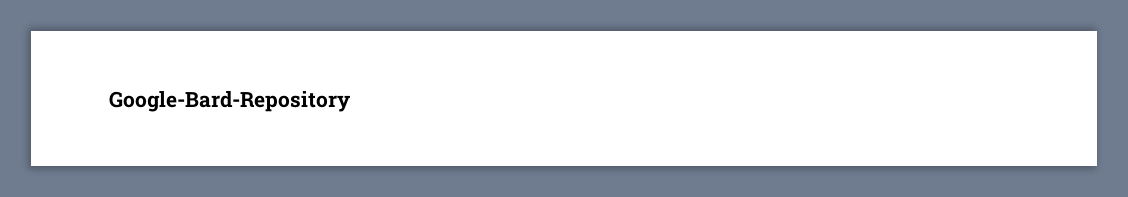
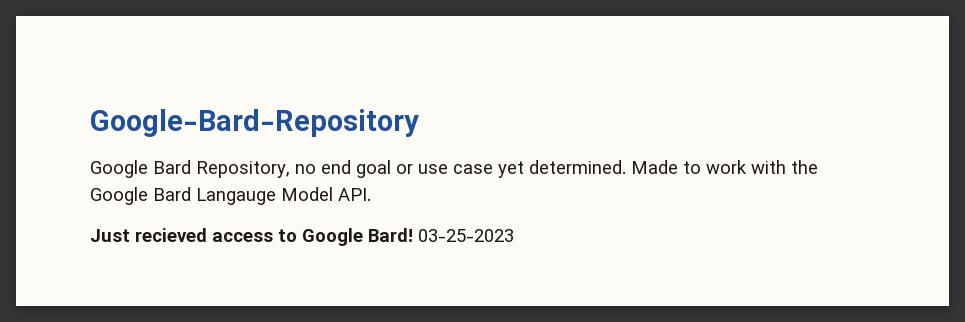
+ Google Bard Repository, no end goal or use case yet determined. Made to work with the Google Bard Langauge Model API.
+ Just recieved access to Google Bard! 03-25-2023

